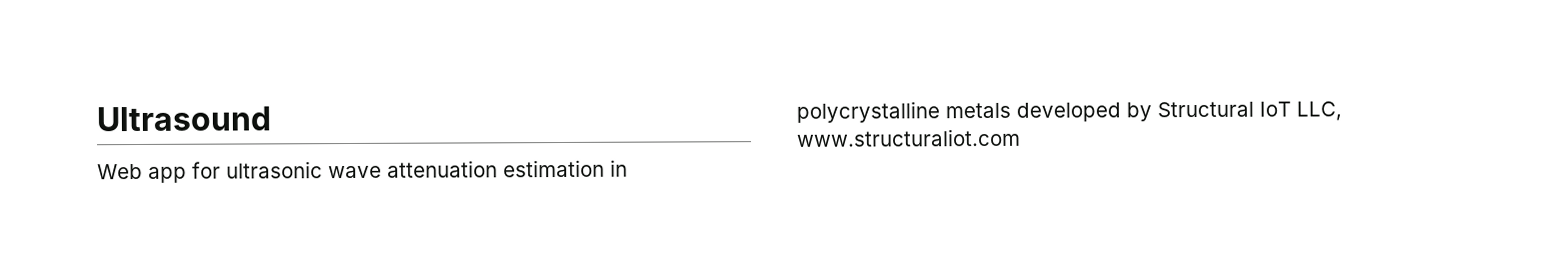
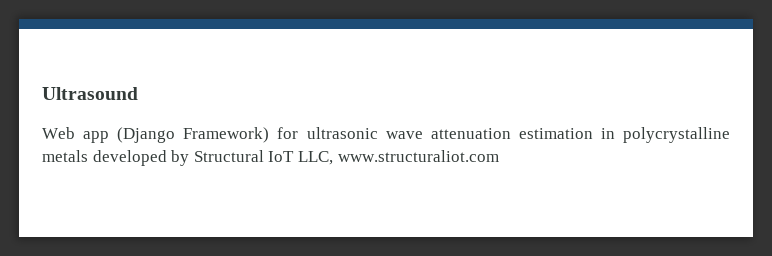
- Web app for ultrasonic wave attenuation estimation in polycrystalline metals developed by Structural IoT LLC, www.structuraliot.com
+ Web app (Django Framework) for ultrasonic wave attenuation estimation in polycrystalline metals developed by Structural IoT LLC, www.structuraliot.com

